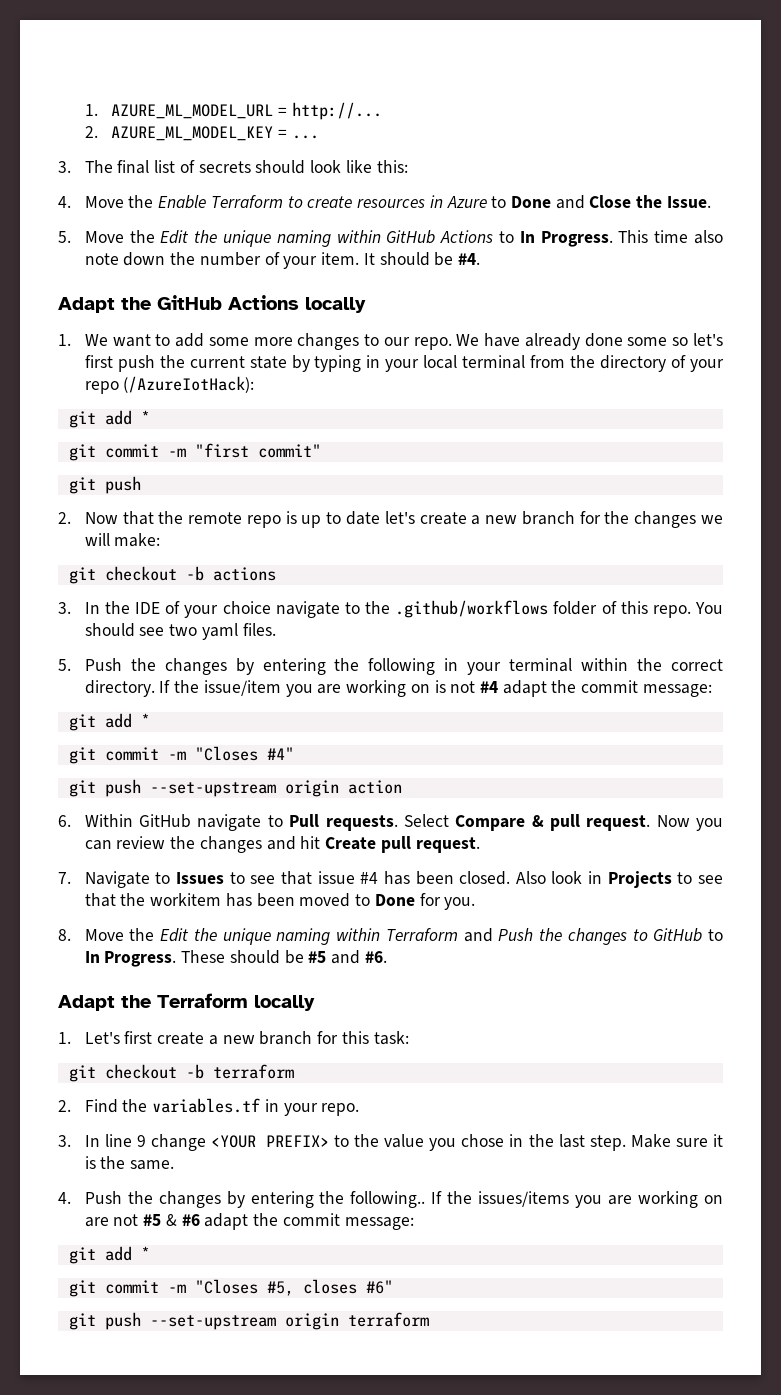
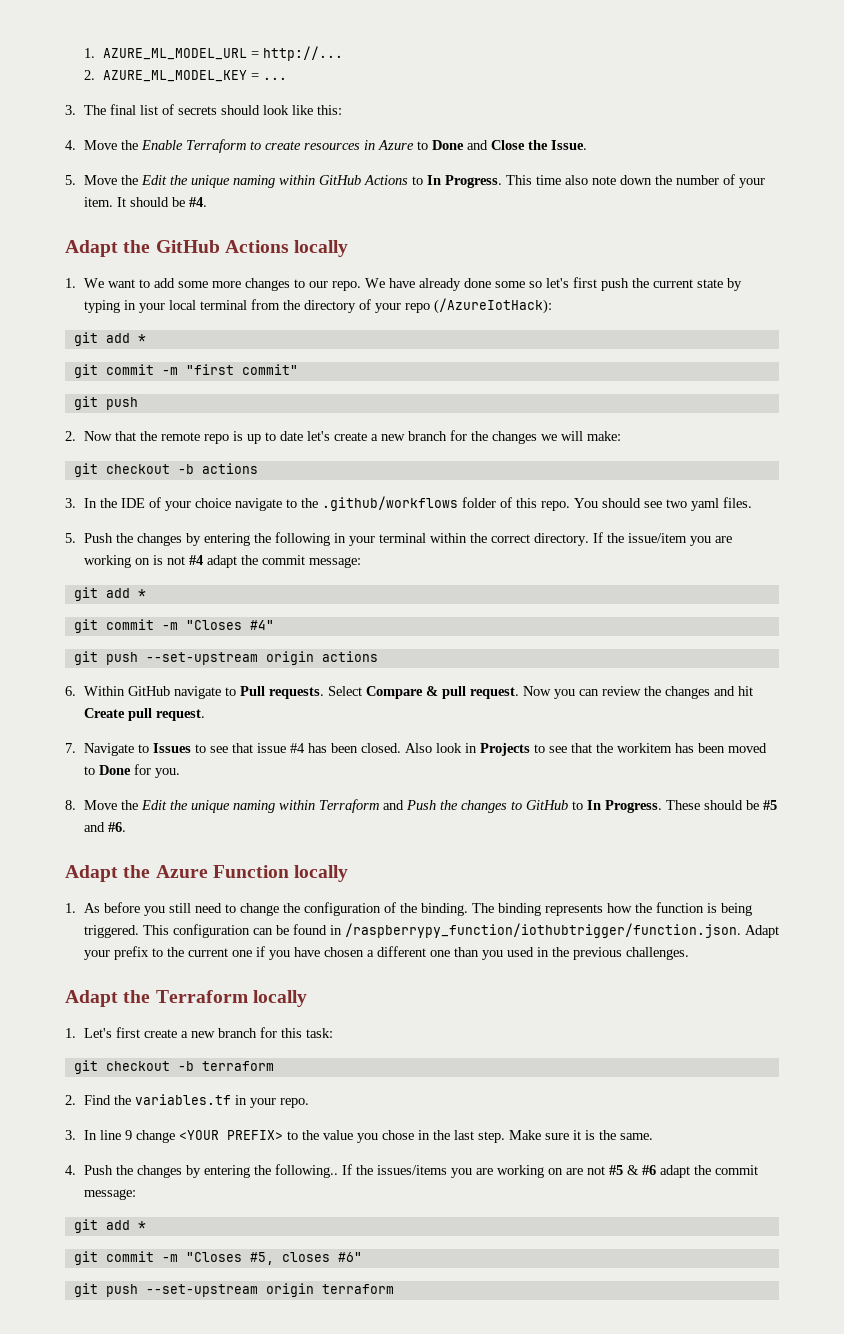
- git push --set-upstream origin action
+ git push --set-upstream origin actions
+ Adapt the Azure Function locally
+ 1. As before you still need to change the configuration of the binding. The binding represents how the function is being triggered. This configuration can be found in /raspberrypy_function/iothubtrigger/function.json. Adapt your prefix to the current one if you have chosen a different one than you used in the previous challenges.

